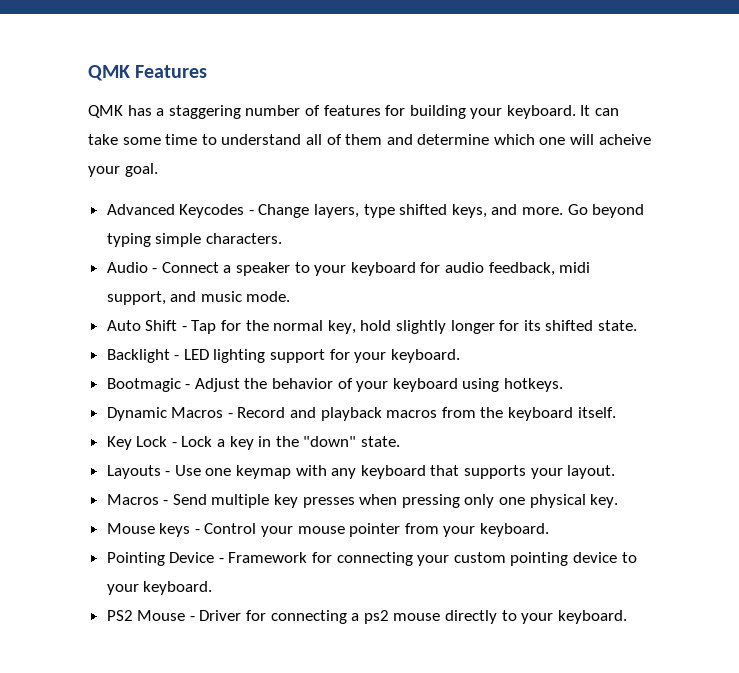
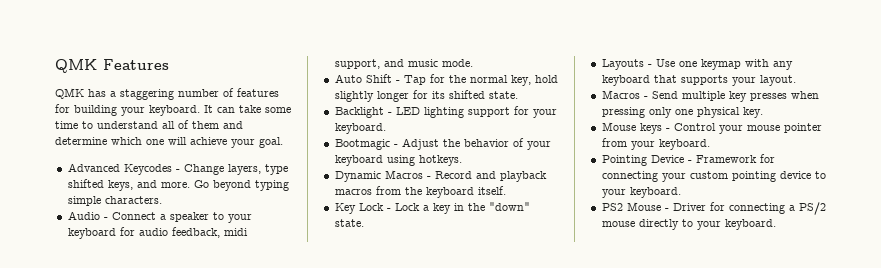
- It can take some time to understand all of them and determine which one will acheive your goal.
+ It can take some time to understand all of them and determine which one will achieve your goal.
- PS2 Mouse - Driver for connecting a ps2 mouse directly to your keyboard.
+ PS2 Mouse - Driver for connecting a PS/2 mouse directly to your keyboard.

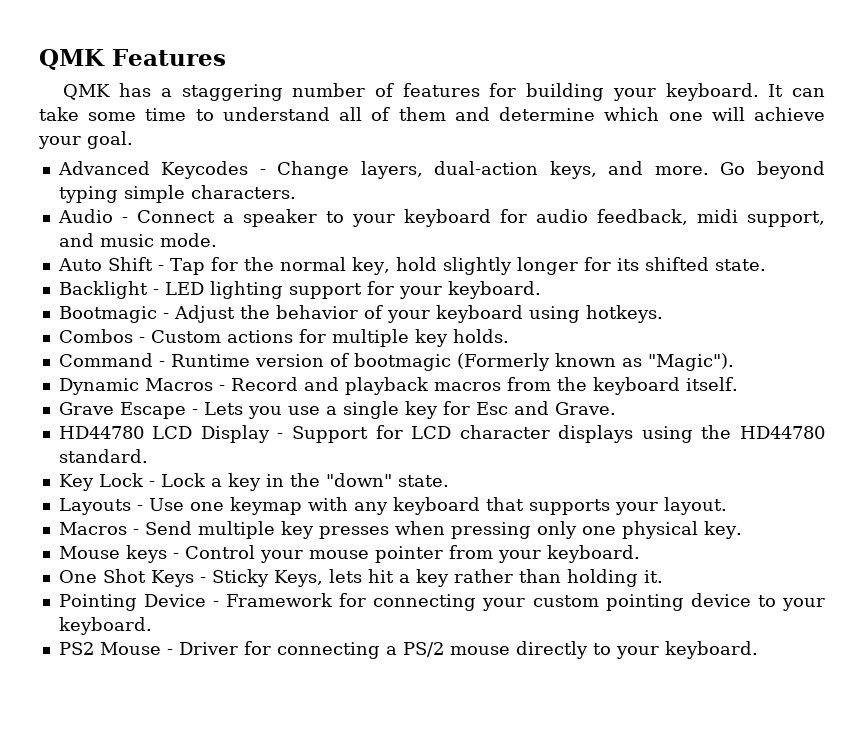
- Advanced Keycodes - Change layers, type shifted keys, and more.
+ Advanced Keycodes - Change layers, dual-action keys, and more.
+ Combos - Custom actions for multiple key holds.
+ Command - Runtime version of bootmagic (Formerly known as "Magic").
+ Grave Escape - Lets you use a single key for Esc and Grave.
+ HD44780 LCD Display - Support for LCD character displays using the HD44780 standard.
+ One Shot Keys - Sticky Keys, lets hit a key rather than holding it.

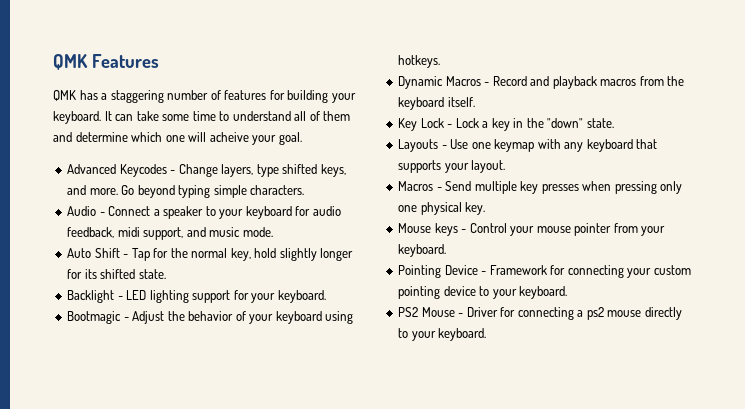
- It can take some time to understand all of them and determine which one will achieve your goal.
+ It can take some time to understand all of them and determine which one will acheive your goal.
- Advanced Keycodes - Change layers, dual-action keys, and more.
+ Advanced Keycodes - Change layers, type shifted keys, and more.
- Combos - Custom actions for multiple key holds.
- Command - Runtime version of bootmagic (Formerly known as "Magic").
- Grave Escape - Lets you use a single key for Esc and Grave.
- HD44780 LCD Display - Support for LCD character displays using the HD44780 standard.
- One Shot Keys - Sticky Keys, lets hit a key rather than holding it.
- PS2 Mouse - Driver for connecting a PS/2 mouse directly to your keyboard.
+ PS2 Mouse - Driver for connecting a ps2 mouse directly to your keyboard.

